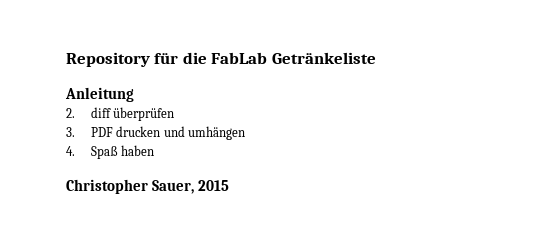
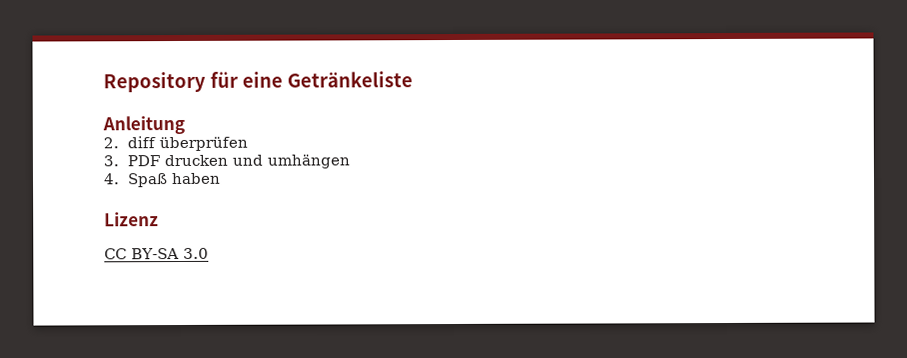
- Repository für die FabLab Getränkeliste
+ Repository für eine Getränkeliste
- Christopher Sauer, 2015
+ Lizenz
+ CC BY-SA 3.0

